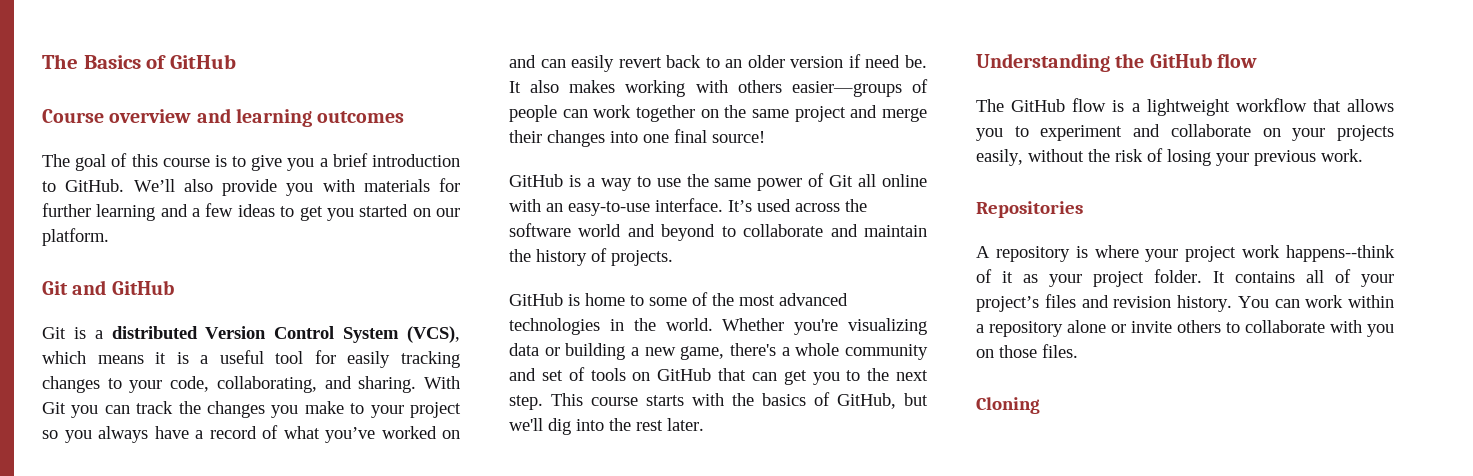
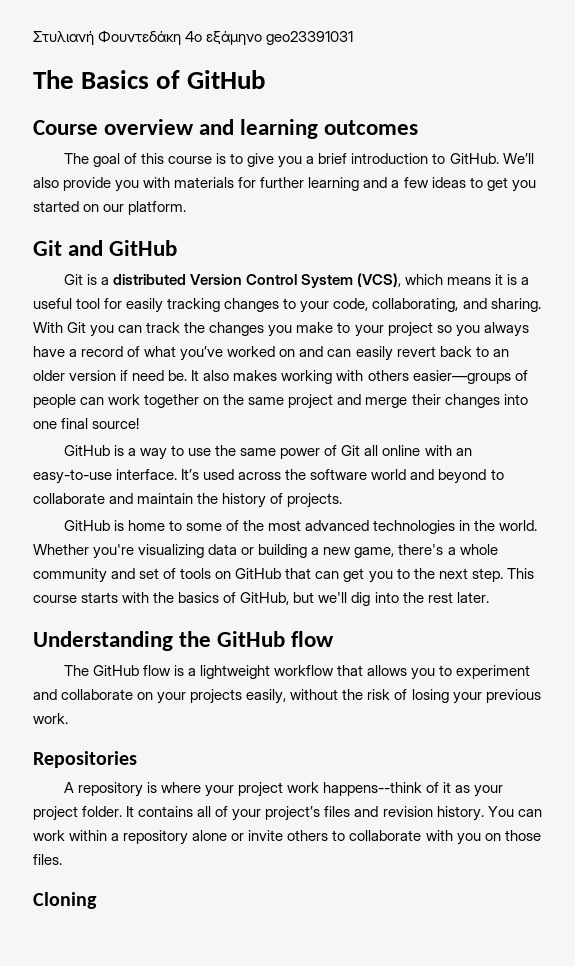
+ Στυλιανή Φουντεδάκη 4ο εξάμηνο geo23391031

